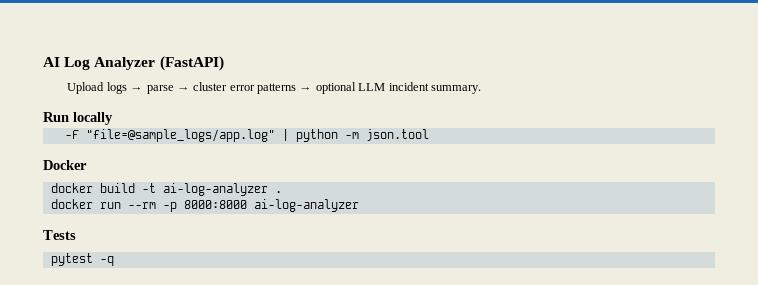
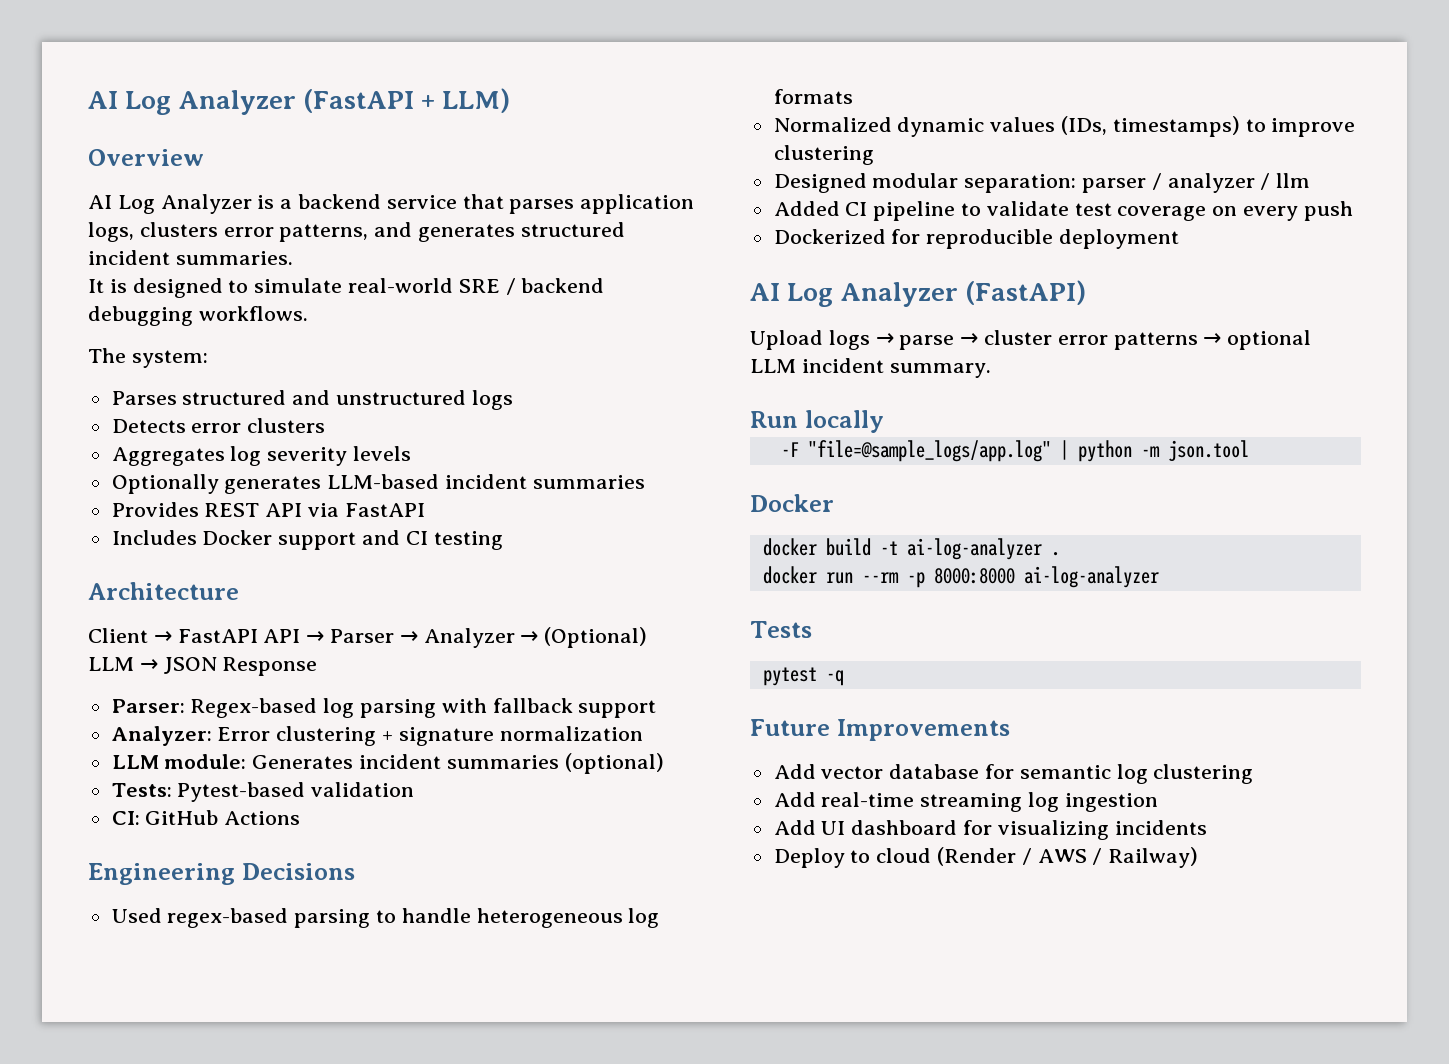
+ AI Log Analyzer (FastAPI + LLM)
+ Overview
+ AI Log Analyzer is a backend service that parses application logs, clusters error patterns, and generates structured incident summaries.
+ It is designed to simulate real-world SRE / backend debugging workflows.
+ The system:
+ Parses structured and unstructured logs
+ Detects error clusters
+ Aggregates log severity levels
+ Optionally generates LLM-based incident summaries
+ Provides REST API via FastAPI
+ Includes Docker support and CI testing
+ Architecture
+ Client → FastAPI API → Parser → Analyzer → (Optional) LLM → JSON Response
+ Parser: Regex-based log parsing with fallback support
+ Analyzer: Error clustering + signature normalization
+ LLM module: Generates incident summaries (optional)
+ Tests: Pytest-based validation
+ CI: GitHub Actions
+ Engineering Decisions
+ Used regex-based parsing to handle heterogeneous log formats
+ Normalized dynamic values (IDs, timestamps) to improve clustering
+ Designed modular separation: parser / analyzer / llm
+ Added CI pipeline to validate test coverage on every push
+ Dockerized for reproducible deployment
+ Future Improvements
+ Add vector database for semantic log clustering
+ Add real-time streaming log ingestion
+ Add UI dashboard for visualizing incidents
+ Deploy to cloud (Render / AWS / Railway)

